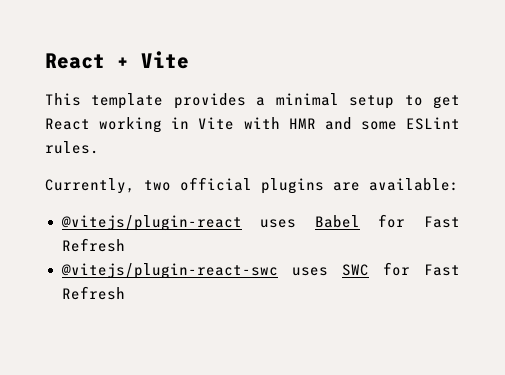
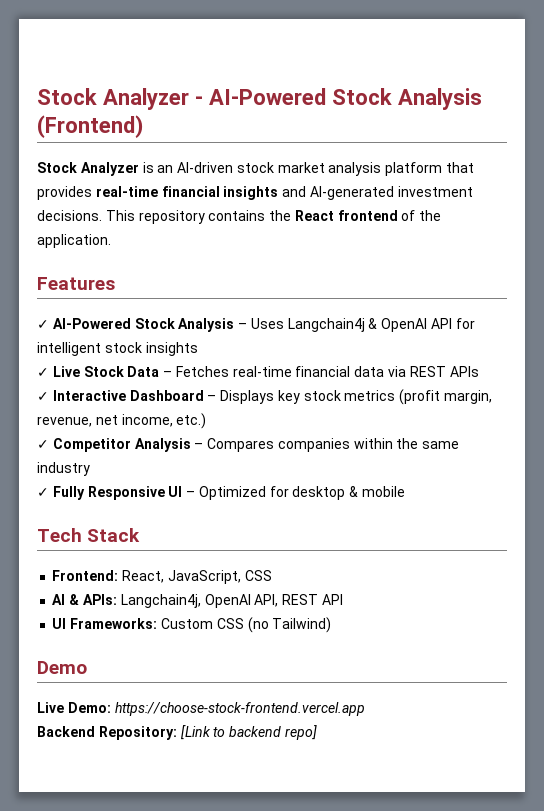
- React + Vite
- This template provides a minimal setup to get React working in Vite with HMR and some ESLint rules.
- Currently, two official plugins are available:
- @vitejs/plugin-react uses Babel for Fast Refresh
- @vitejs/plugin-react-swc uses SWC for Fast Refresh
+ Stock Analyzer - AI-Powered Stock Analysis (Frontend)
+ Stock Analyzer is an AI-driven stock market analysis platform that provides real-time financial insights and AI-generated investment decisions. This repository contains the React frontend of the application.
+ Features
+ ✓ AI-Powered Stock Analysis – Uses Langchain4j & OpenAI API for intelligent stock insights
+ ✓ Live Stock Data – Fetches real-time financial data via REST APIs
+ ✓ Interactive Dashboard – Displays key stock metrics (profit margin, revenue, net income, etc.)
+ ✓ Competitor Analysis – Compares companies within the same industry
+ ✓ Fully Responsive UI – Optimized for desktop & mobile
+ Tech Stack
+ Frontend: React, JavaScript, CSS
+ AI & APIs: Langchain4j, OpenAI API, REST API
+ UI Frameworks: Custom CSS (no Tailwind)
+ Demo
+ Live Demo: https://choose-stock-frontend.vercel.app
+ Backend Repository: [Link to backend repo]

